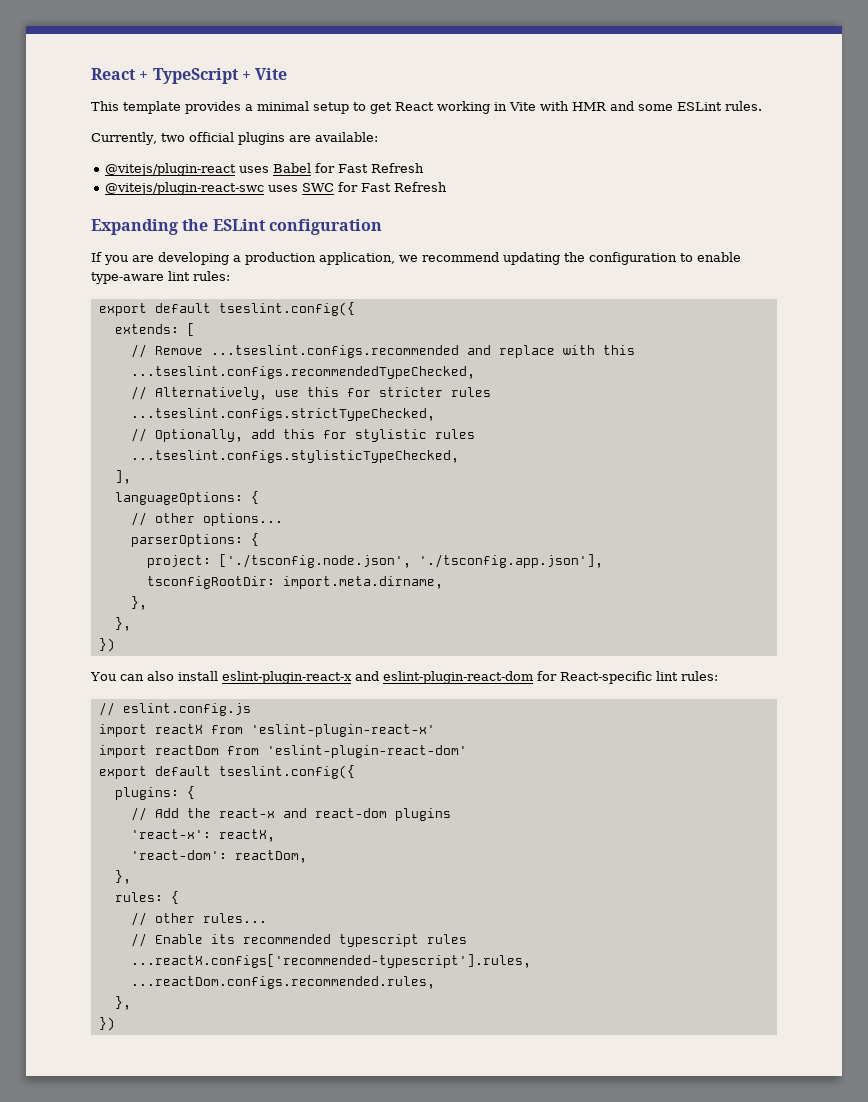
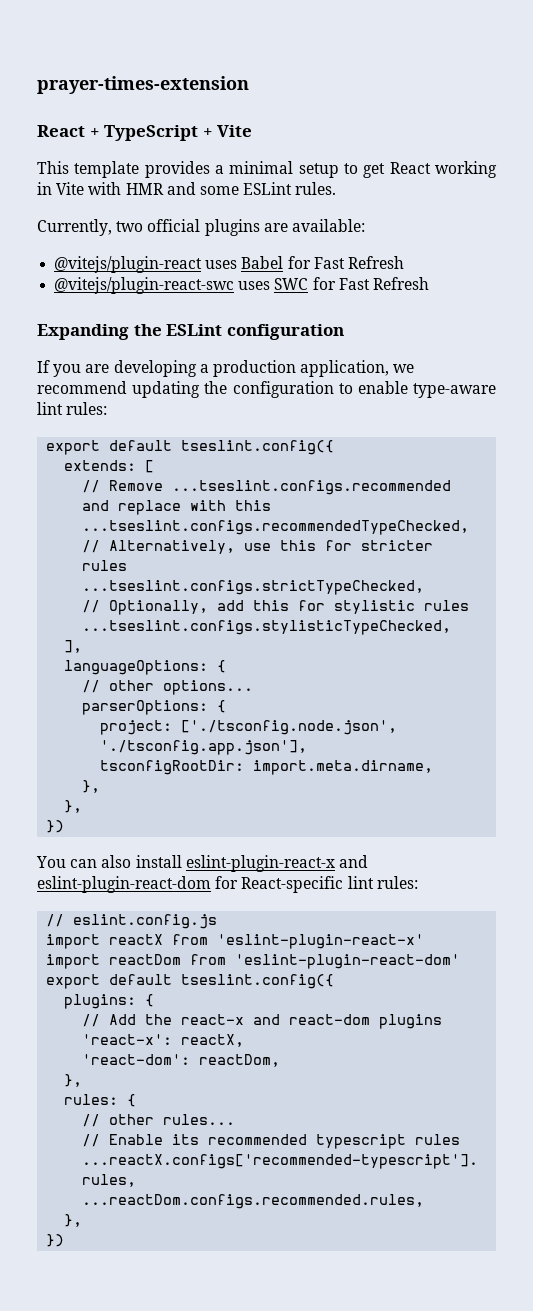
+ prayer-times-extension

